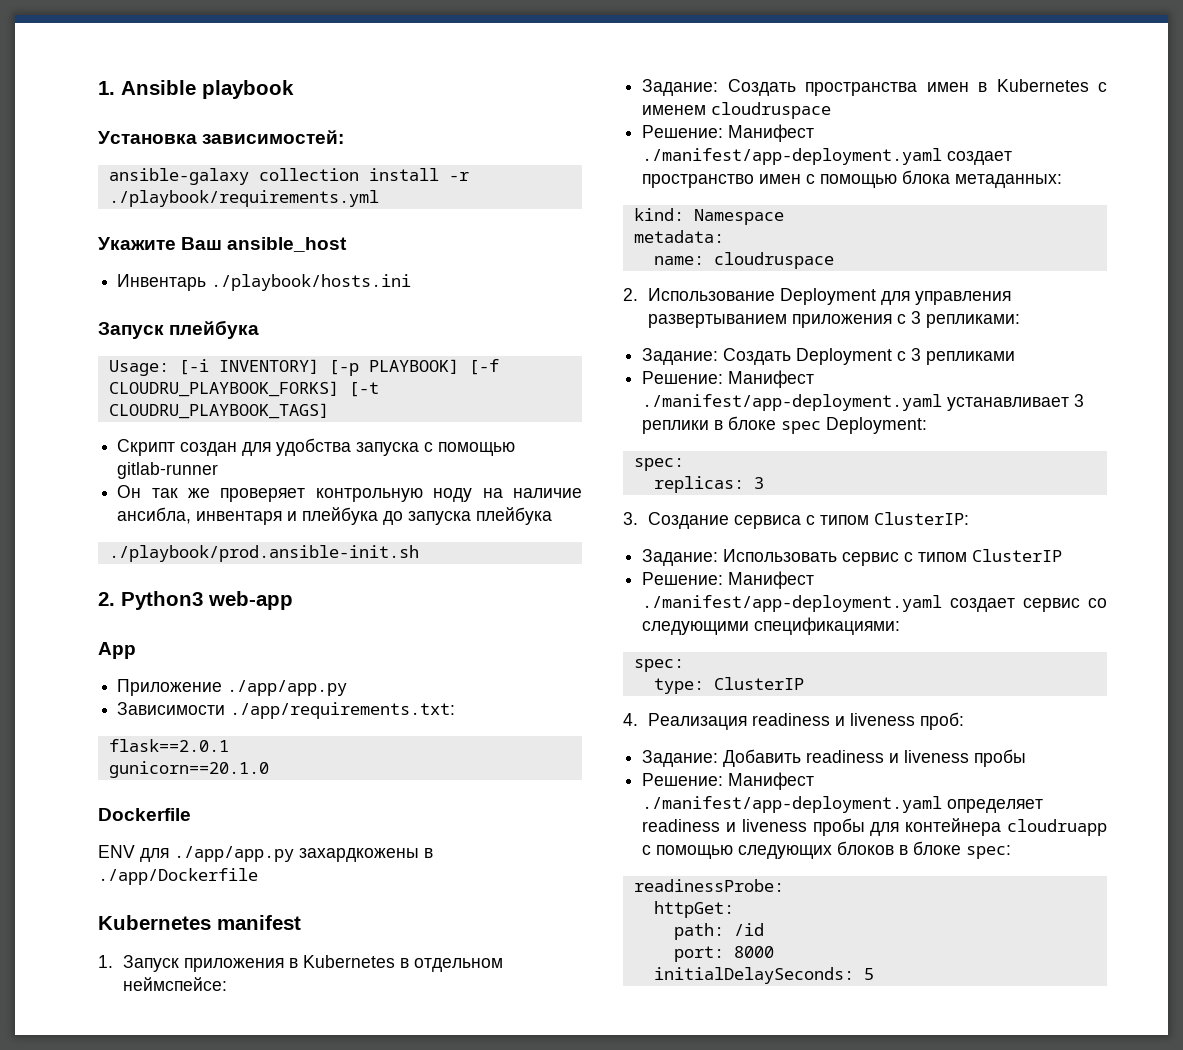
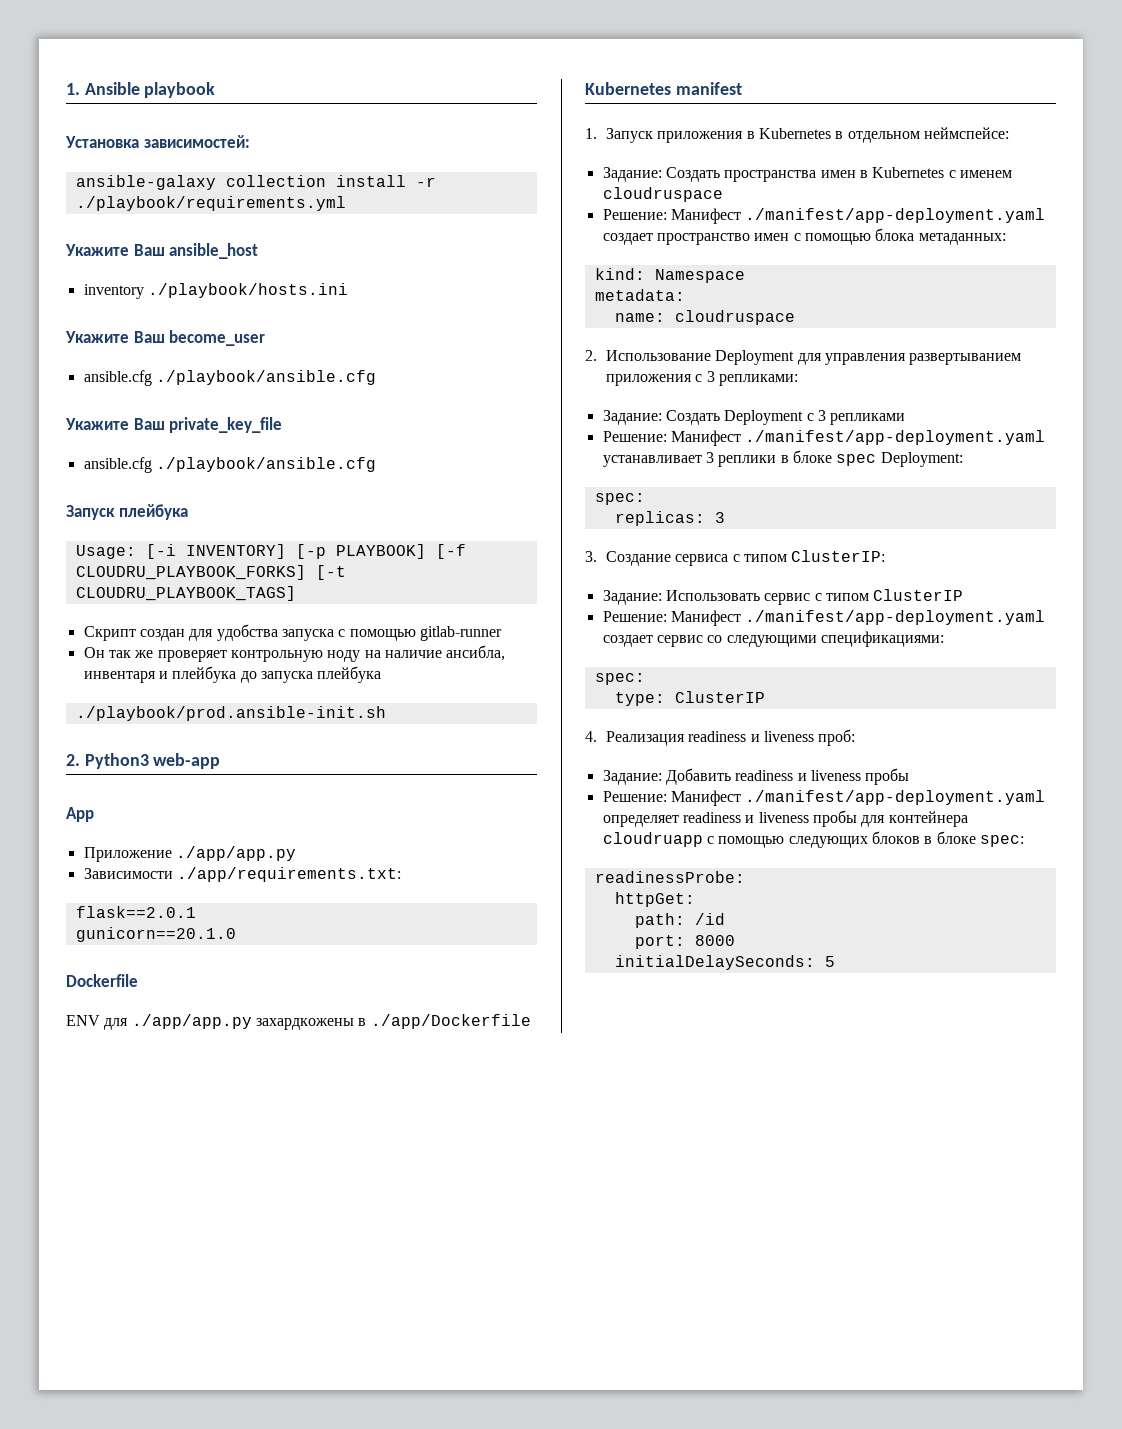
- Инвентарь ./playbook/hosts.ini
+ inventory ./playbook/hosts.ini
+ Укажите Ваш become_user
+ ansible.cfg ./playbook/ansible.cfg
+ Укажите Ваш private_key_file
+ ansible.cfg ./playbook/ansible.cfg

